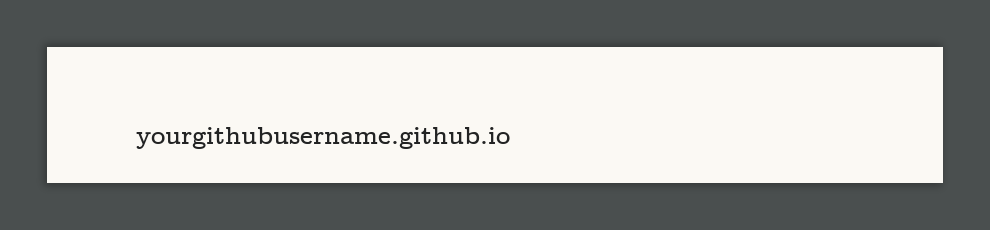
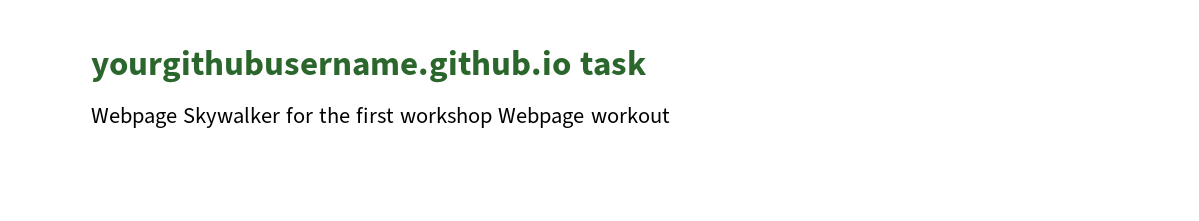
- yourgithubusername.github.io
+ yourgithubusername.github.io task
+ Webpage Skywalker for the first workshop Webpage workout

